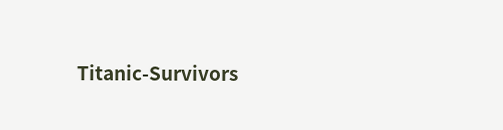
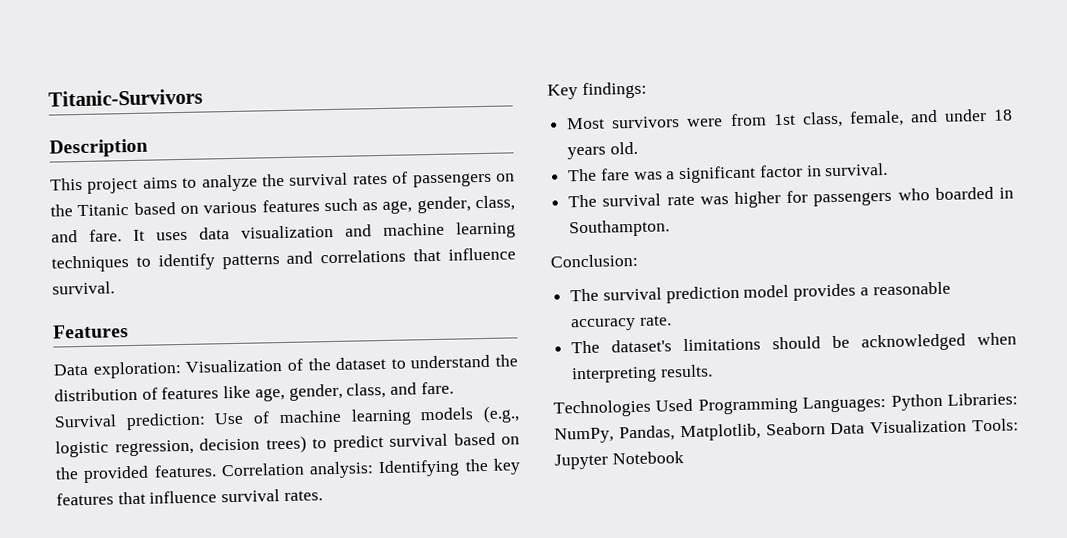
+ Description
+ This project aims to analyze the survival rates of passengers on the Titanic based on various features such as age, gender, class, and fare. It uses data visualization and machine learning techniques to identify patterns and correlations that influence survival.
+ Features
+ Data exploration: Visualization of the dataset to understand the distribution of features like age, gender, class, and fare. Survival prediction: Use of machine learning models (e.g., logistic regression, decision trees) to predict survival based on the provided features. Correlation analysis: Identifying the key features that influence survival rates.
+ Key findings:
+ Most survivors were from 1st class, female, and under 18 years old.
+ The fare was a significant factor in survival.
+ The survival rate was higher for passengers who boarded in Southampton.
+ Conclusion:
+ The survival prediction model provides a reasonable accuracy rate.
+ The dataset's limitations should be acknowledged when interpreting results.
+ Technologies Used Programming Languages: Python Libraries: NumPy, Pandas, Matplotlib, Seaborn Data Visualization Tools: Jupyter Notebook

